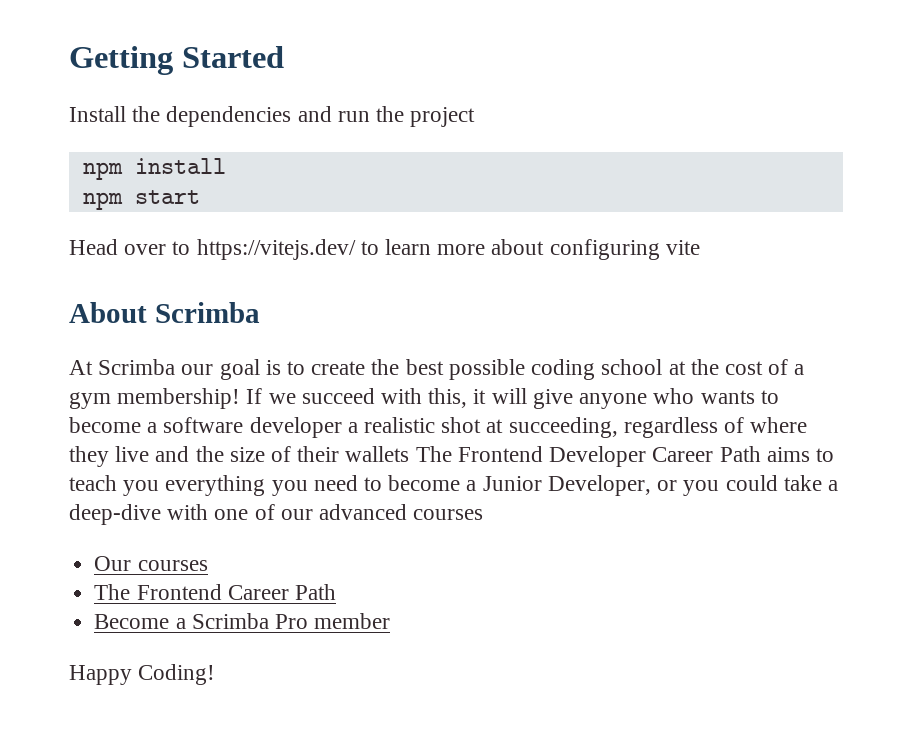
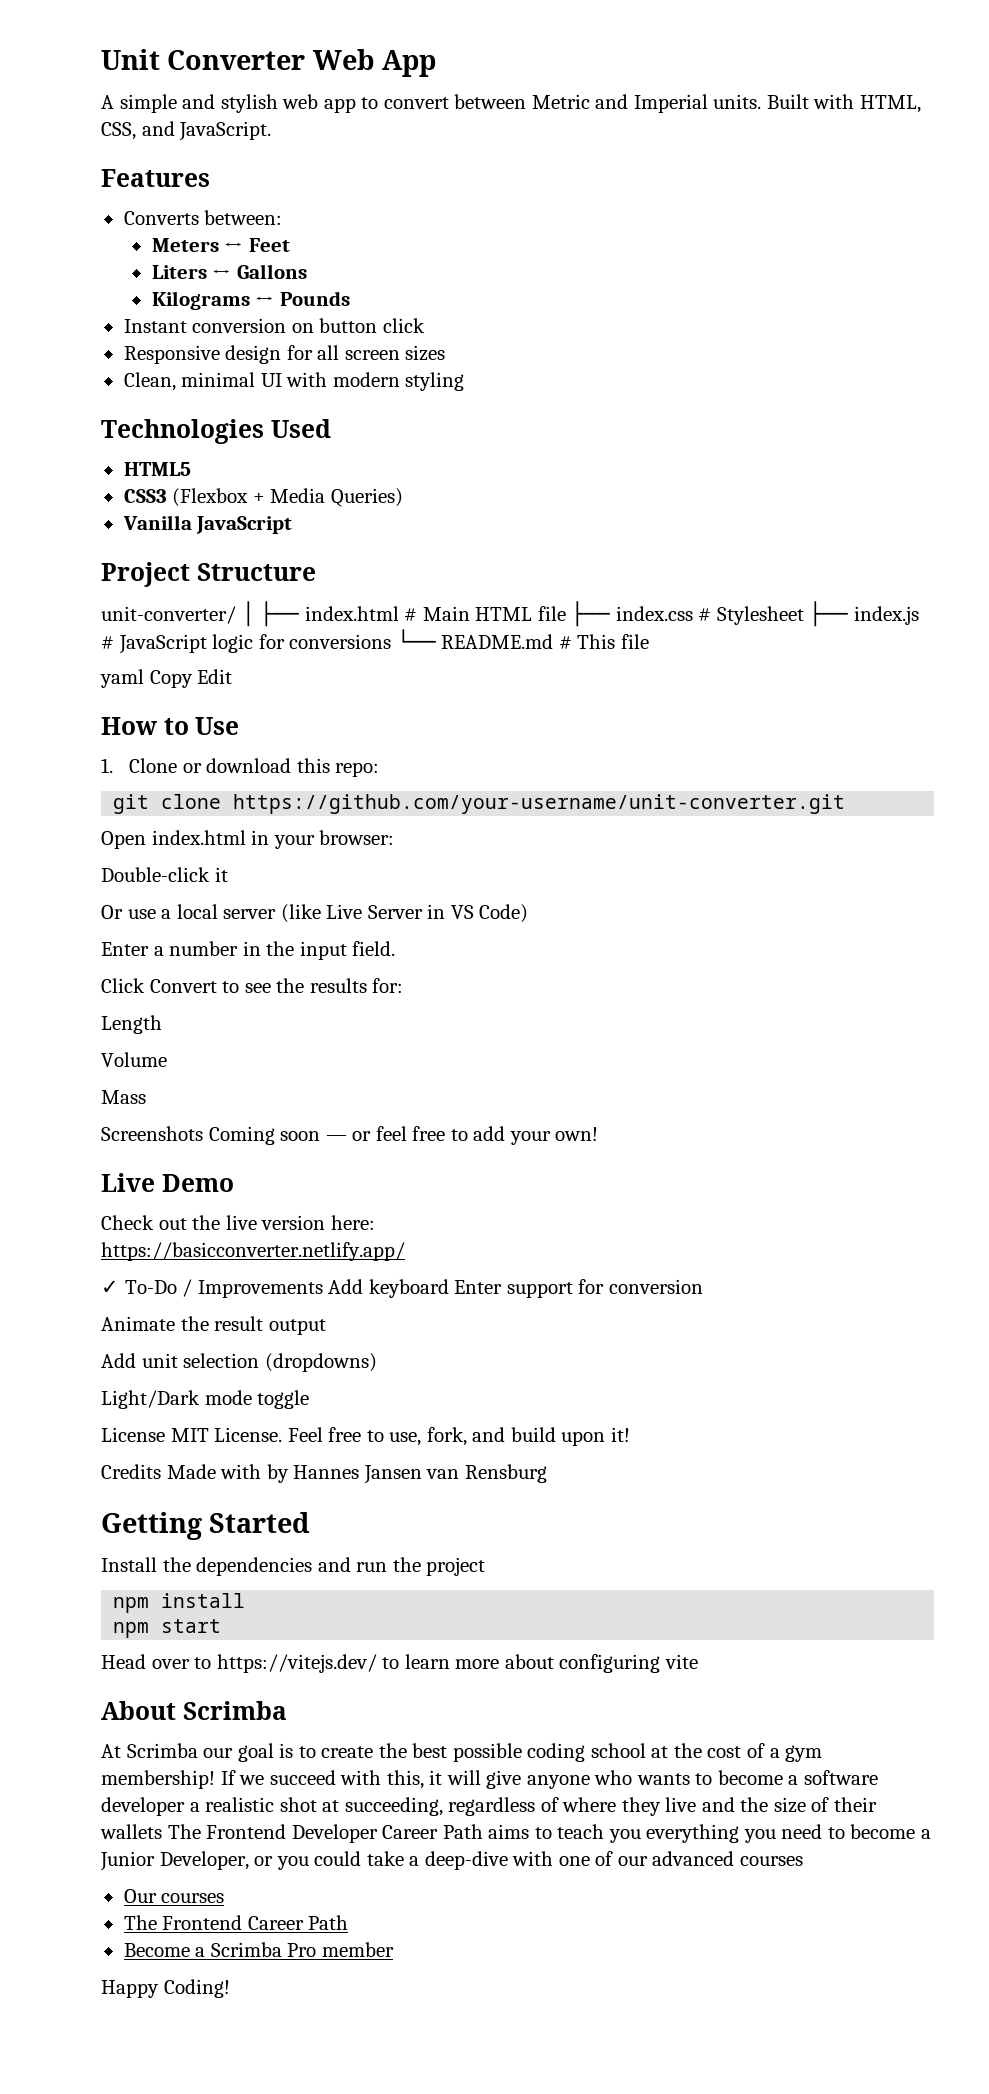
+ Unit Converter Web App
+ A simple and stylish web app to convert between Metric and Imperial units. Built with HTML, CSS, and JavaScript.
+ Features
+ Converts between:
+ Meters ↔ Feet
+ Liters ↔ Gallons
+ Kilograms ↔ Pounds
+ Instant conversion on button click
+ Responsive design for all screen sizes
+ Clean, minimal UI with modern styling
+ Technologies Used
+ HTML5
+ CSS3 (Flexbox + Media Queries)
+ Vanilla JavaScript
+ Project Structure
+ unit-converter/ │ ├── index.html # Main HTML file ├── index.css # Stylesheet ├── index.js # JavaScript logic for conversions └── README.md # This file
+ yaml Copy Edit
+ How to Use
+ 1. Clone or download this repo:
+ git clone https://github.com/your-username/unit-converter.git
+ Open index.html in your browser:
+ Double-click it
+ Or use a local server (like Live Server in VS Code)
+ Enter a number in the input field.
+ Click Convert to see the results for:
+ Length
+ Volume
+ Mass
+ Screenshots Coming soon — or feel free to add your own!
+ Live Demo
+ Check out the live version here:
+ https://basicconverter.netlify.app/
+ ✓ To-Do / Improvements Add keyboard Enter support for conversion
+ Animate the result output
+ Add unit selection (dropdowns)
+ Light/Dark mode toggle
+ License MIT License. Feel free to use, fork, and build upon it!
+ Credits Made with by Hannes Jansen van Rensburg

